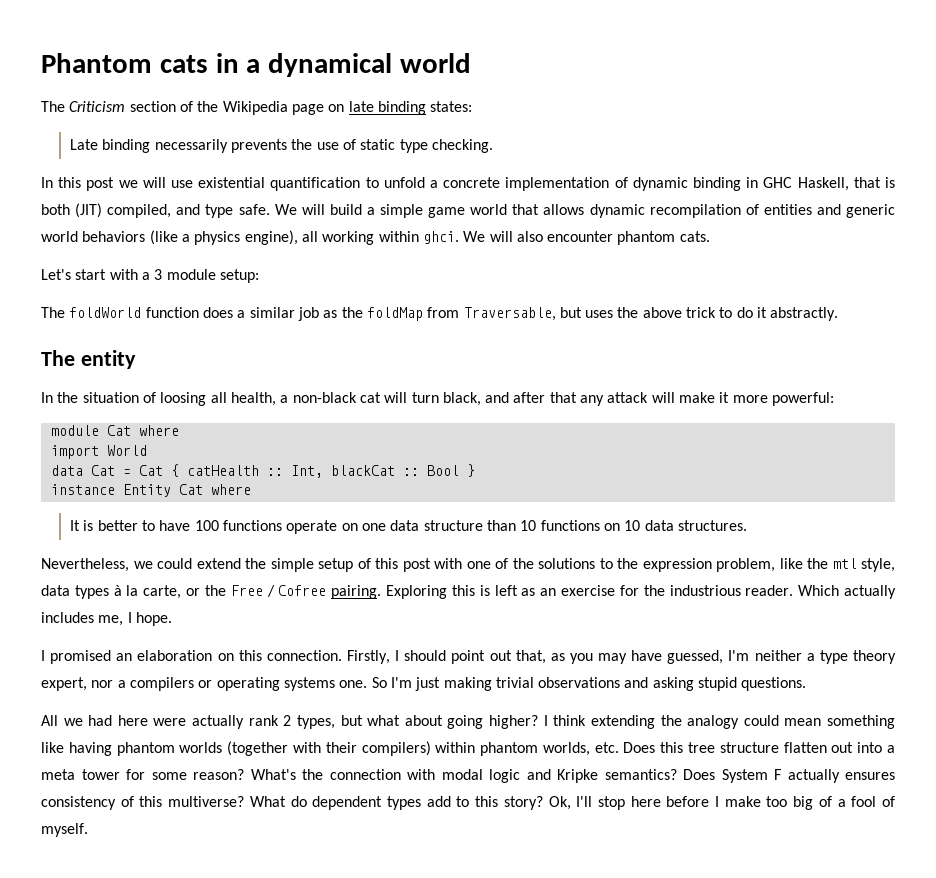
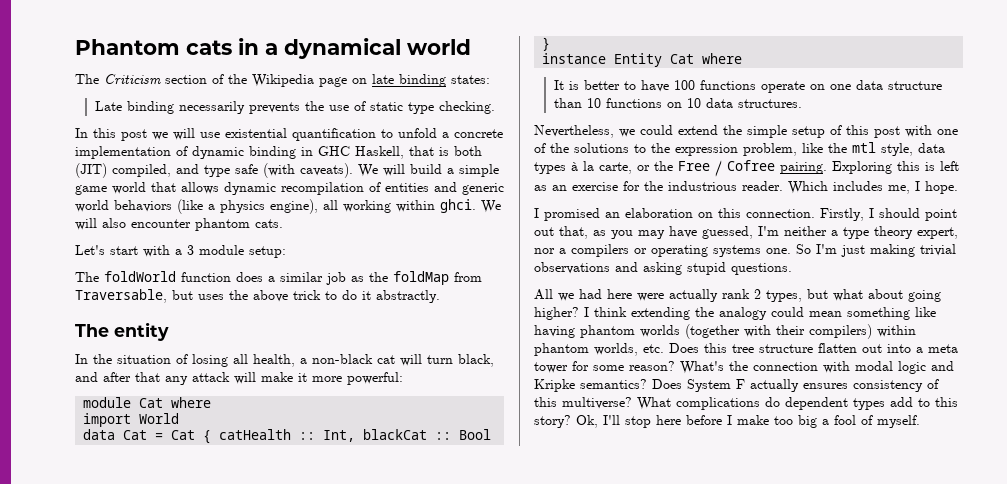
- In this post we will use existential quantification to unfold a concrete implementation of dynamic binding in GHC Haskell, that is both (JIT) compiled, and type safe.
+ In this post we will use existential quantification to unfold a concrete implementation of dynamic binding in GHC Haskell, that is both (JIT) compiled, and type safe (with caveats).
- In the situation of loosing all health, a non-black cat will turn black, and after that any attack will make it more powerful:
+ In the situation of losing all health, a non-black cat will turn black, and after that any attack will make it more powerful:
- Which actually includes me, I hope.
+ Which includes me, I hope.
- What do dependent types add to this story?
+ What complications do dependent types add to this story?
- Ok, I'll stop here before I make too big of a fool of myself.
+ Ok, I'll stop here before I make too big a fool of myself.

